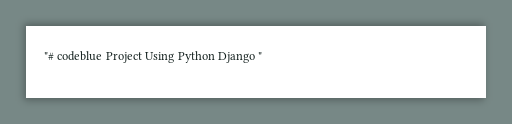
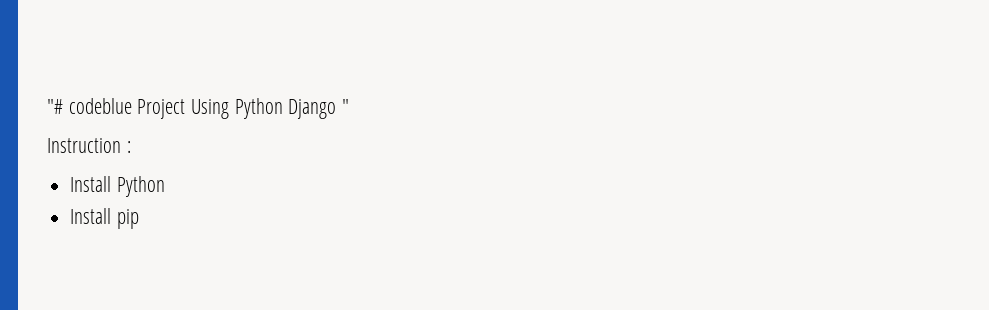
+ Instruction :
+ Install Python
+ Install pip

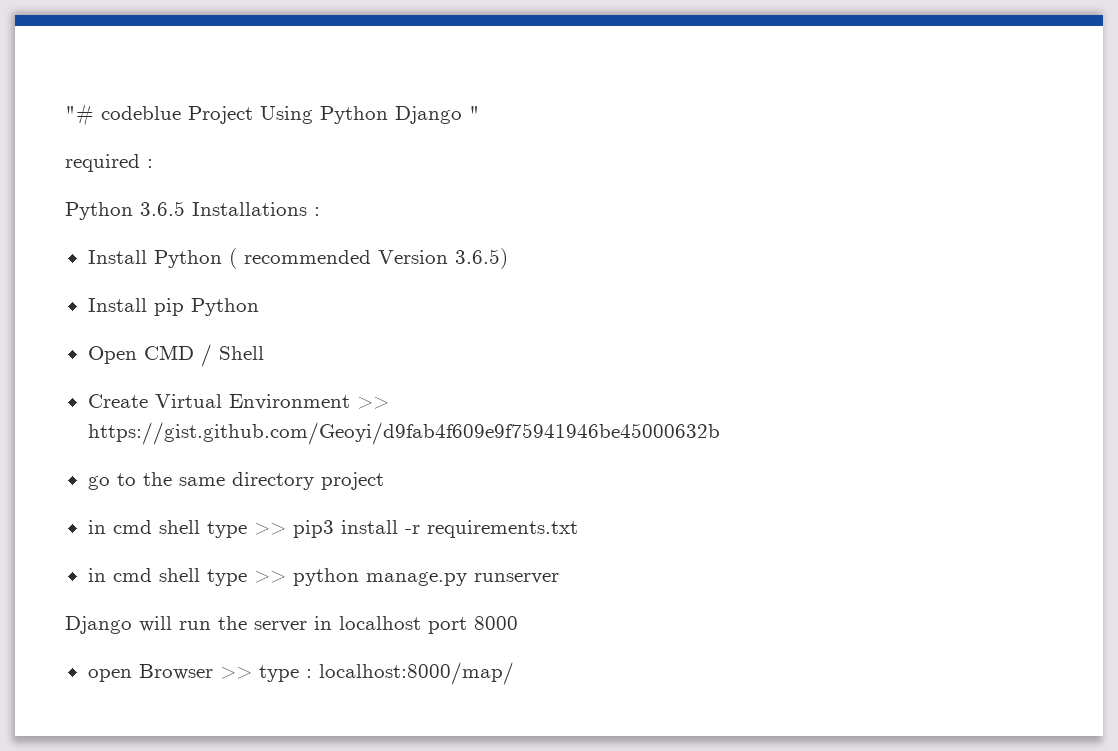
- Instruction :
- Install Python
- Install pip
+ required :
+ Python 3.6.5 Installations :
+ Install Python ( recommended Version 3.6.5)
+ Install pip Python
+ Open CMD / Shell
+ Create Virtual Environment >> https://gist.github.com/Geoyi/d9fab4f609e9f75941946be45000632b
+ go to the same directory project
+ in cmd shell type >> pip3 install -r requirements.txt
+ in cmd shell type >> python manage.py runserver
+ Django will run the server in localhost port 8000
+ open Browser >> type : localhost:8000/map/

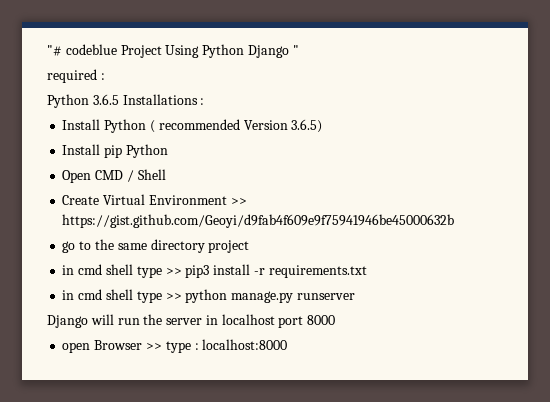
- open Browser >> type : localhost:8000/map/
+ open Browser >> type : localhost:8000

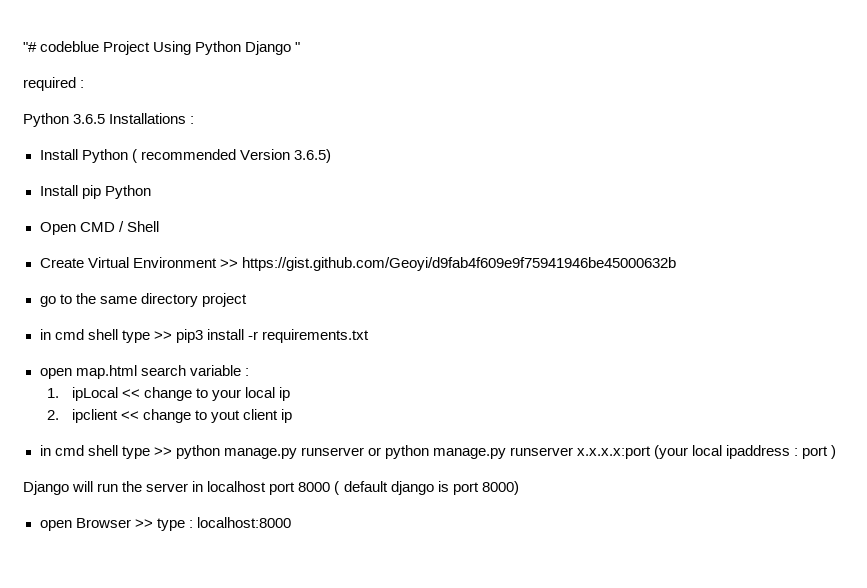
+ open map.html search variable :
+ 1. ipLocal << change to your local ip
+ 2. ipclient << change to yout client ip
- in cmd shell type >> python manage.py runserver
+ in cmd shell type >> python manage.py runserver or python manage.py runserver x.x.x.x:port (your local ipaddress : port )
- Django will run the server in localhost port 8000
+ Django will run the server in localhost port 8000 ( default django is port 8000)

